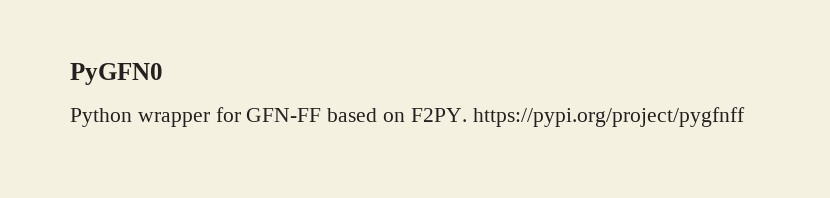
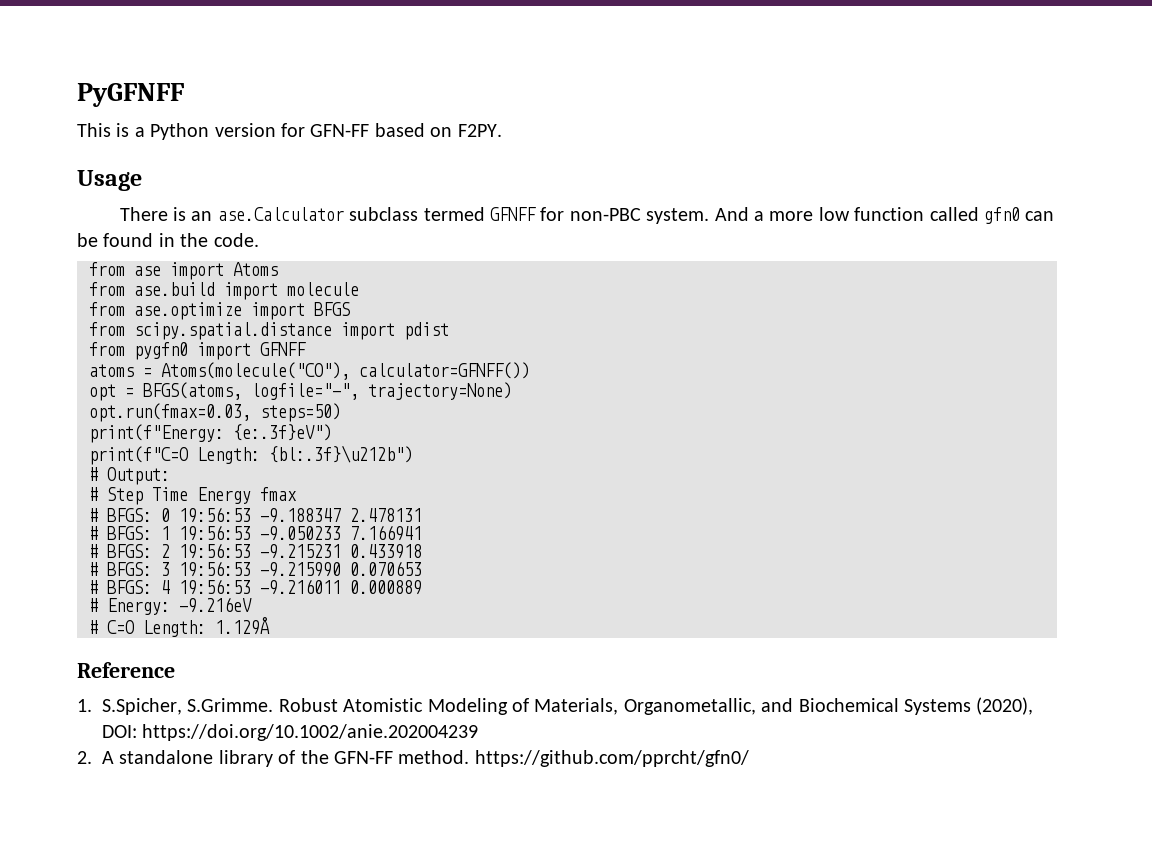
- PyGFN0
- Python wrapper for GFN-FF based on F2PY. https://pypi.org/project/pygfnff
+ PyGFNFF
+ This is a Python version for GFN-FF based on F2PY.
+ Usage
+ There is an ase.Calculator subclass termed GFNFF for non-PBC system. And a more low function called gfn0 can be found in the code.
+ from ase import Atoms
+ from ase.build import molecule
+ from ase.optimize import BFGS
+ from scipy.spatial.distance import pdist
+ from pygfn0 import GFNFF
+ atoms = Atoms(molecule("CO"), calculator=GFNFF())
+ opt = BFGS(atoms, logfile="-", trajectory=None)
+ opt.run(fmax=0.03, steps=50)
+ print(f"Energy: {e:.3f}eV")
+ print(f"C=O Length: {bl:.3f}\u212b")
+ # Output:
+ # Step Time Energy fmax
+ # BFGS: 0 19:56:53 -9.188347 2.478131
+ # BFGS: 1 19:56:53 -9.050233 7.166941
+ # BFGS: 2 19:56:53 -9.215231 0.433918
+ # BFGS: 3 19:56:53 -9.215990 0.070653
+ # BFGS: 4 19:56:53 -9.216011 0.000889
+ # Energy: -9.216eV
+ # C=O Length: 1.129Å
+ Reference
+ 1. S.Spicher, S.Grimme. Robust Atomistic Modeling of Materials, Organometallic, and Biochemical Systems (2020), DOI: https://doi.org/10.1002/anie.202004239
+ 2. A standalone library of the GFN-FF method. https://github.com/pprcht/gfn0/

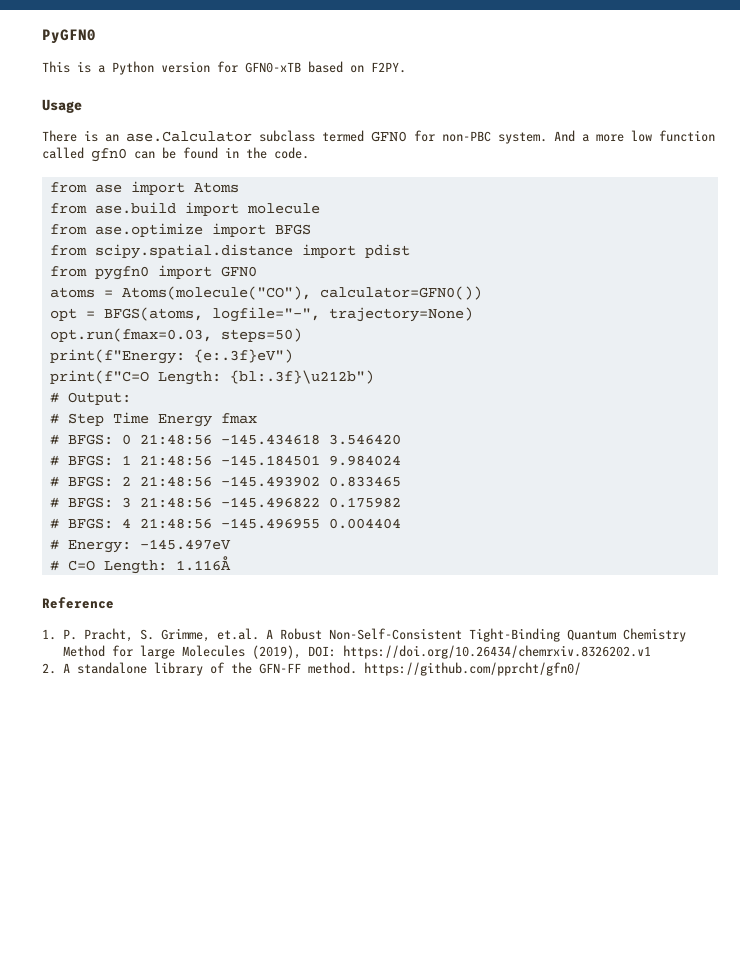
- PyGFNFF
+ PyGFN0
- This is a Python version for GFN-FF based on F2PY.
+ This is a Python version for GFN0-xTB based on F2PY.
- There is an ase.Calculator subclass termed GFNFF for non-PBC system.
+ There is an ase.Calculator subclass termed GFN0 for non-PBC system.
- from pygfn0 import GFNFF
+ from pygfn0 import GFN0
- atoms = Atoms(molecule("CO"), calculator=GFNFF())
+ atoms = Atoms(molecule("CO"), calculator=GFN0())
- # BFGS: 0 19:56:53 -9.188347 2.478131
+ # BFGS: 0 21:48:56 -145.434618 3.546420
- # BFGS: 1 19:56:53 -9.050233 7.166941
+ # BFGS: 1 21:48:56 -145.184501 9.984024
- # BFGS: 2 19:56:53 -9.215231 0.433918
+ # BFGS: 2 21:48:56 -145.493902 0.833465
- # BFGS: 3 19:56:53 -9.215990 0.070653
+ # BFGS: 3 21:48:56 -145.496822 0.175982
- # BFGS: 4 19:56:53 -9.216011 0.000889
+ # BFGS: 4 21:48:56 -145.496955 0.004404
- # Energy: -9.216eV
+ # Energy: -145.497eV
- # C=O Length: 1.129Å
+ # C=O Length: 1.116Å
- 1. S.Spicher, S.Grimme. Robust Atomistic Modeling of Materials, Organometallic, and Biochemical Systems (2020), DOI: https://doi.org/10.1002/anie.202004239
+ 1. P. Pracht, S. Grimme, et.al. A Robust Non-Self-Consistent Tight-Binding Quantum Chemistry Method for large Molecules (2019), DOI: https://doi.org/10.26434/chemrxiv.8326202.v1

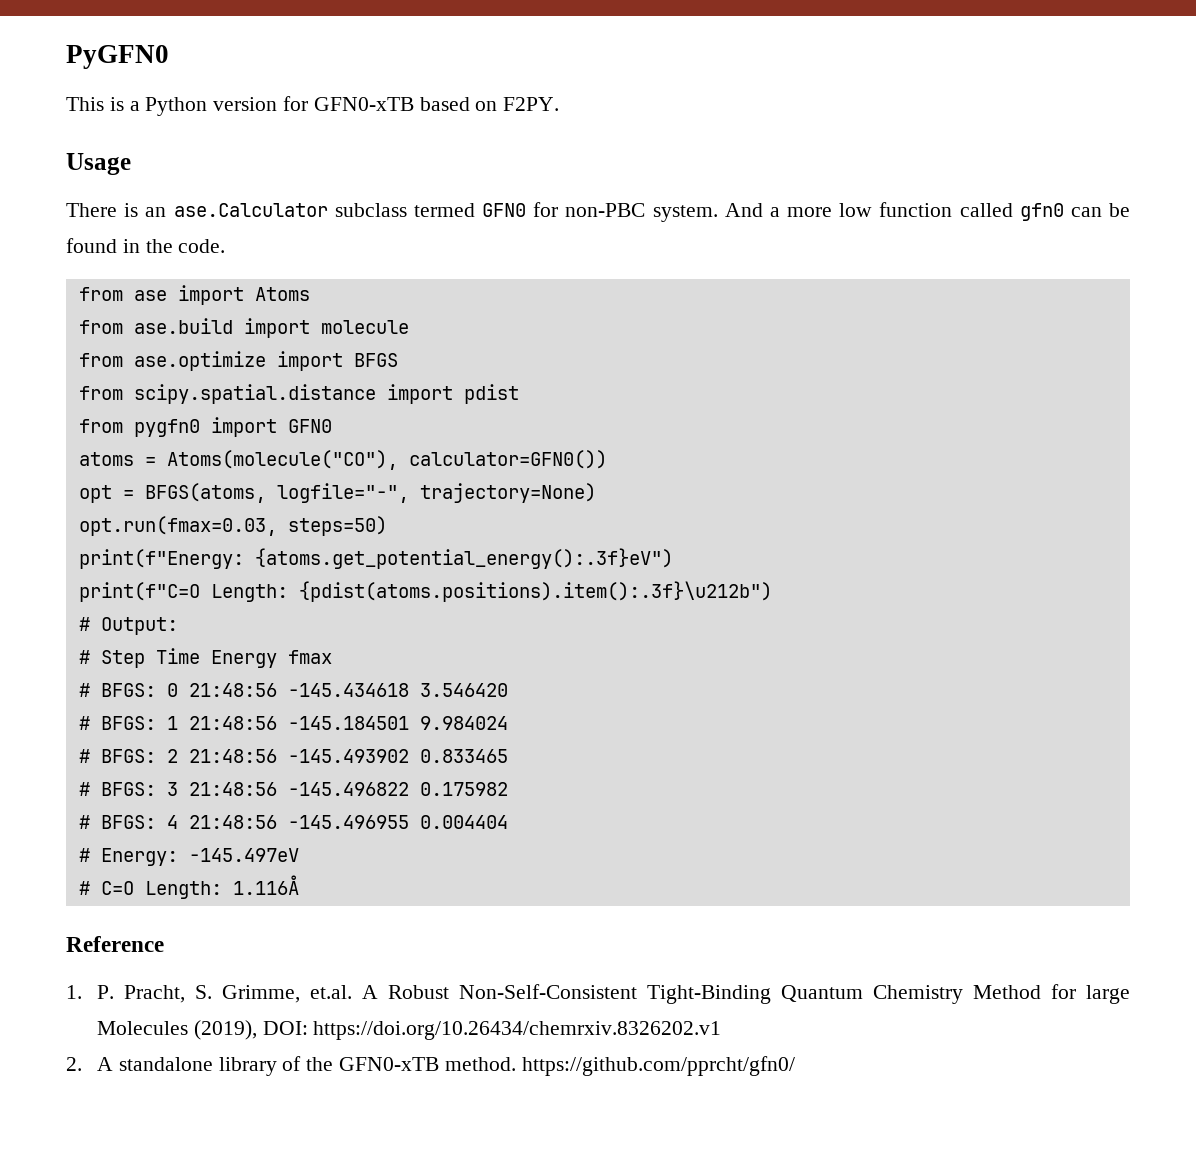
- print(f"Energy: {e:.3f}eV")
+ print(f"Energy: {atoms.get_potential_energy():.3f}eV")
- print(f"C=O Length: {bl:.3f}\u212b")
+ print(f"C=O Length: {pdist(atoms.positions).item():.3f}\u212b")
- 2. A standalone library of the GFN-FF method. https://github.com/pprcht/gfn0/
+ 2. A standalone library of the GFN0-xTB method. https://github.com/pprcht/gfn0/

